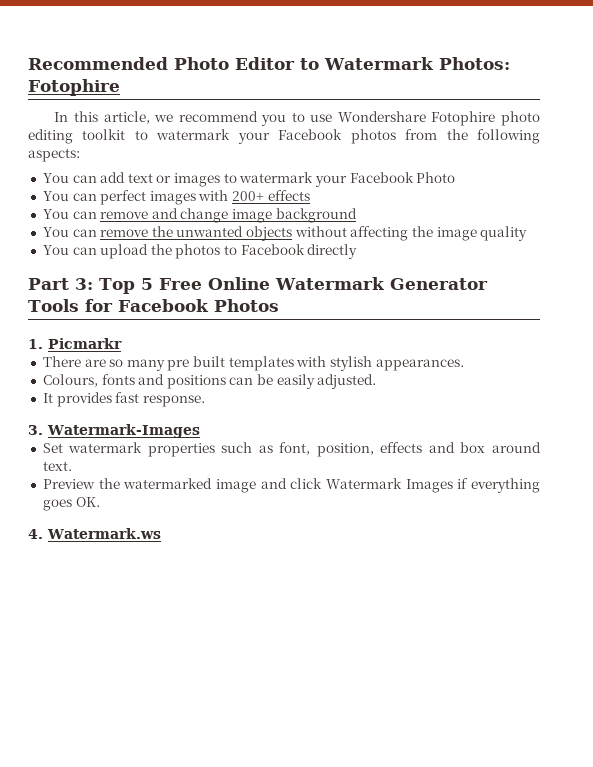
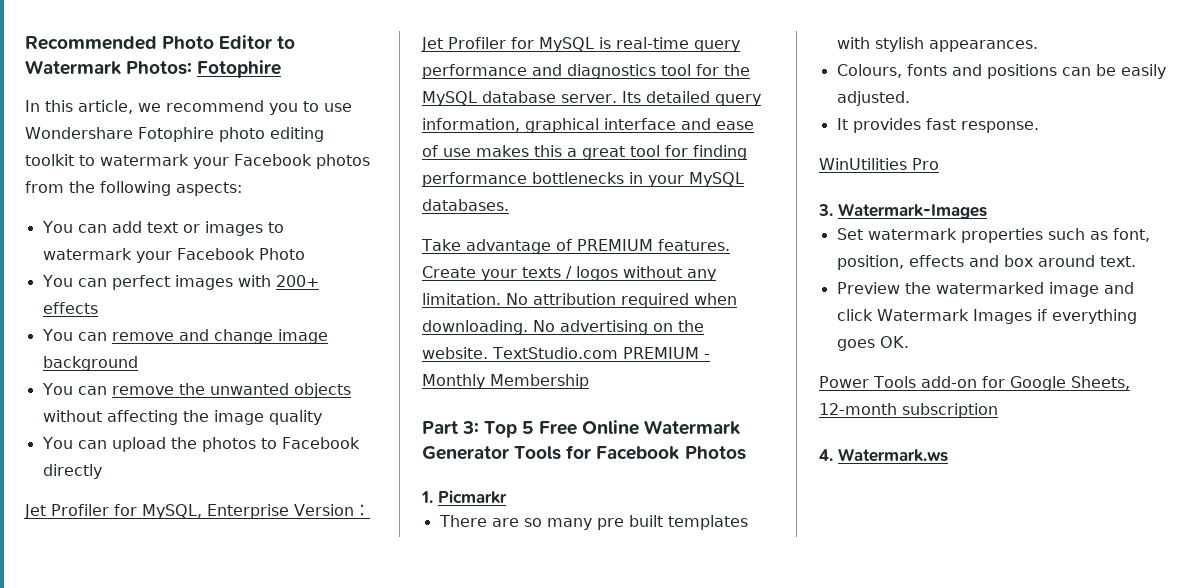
+ Jet Profiler for MySQL, Enterprise Version：Jet Profiler for MySQL is real-time query performance and diagnostics tool for the MySQL database server. Its detailed query information, graphical interface and ease of use makes this a great tool for finding performance bottlenecks in your MySQL databases.
+ Take advantage of PREMIUM features. Create your texts / logos without any limitation. No attribution required when downloading. No advertising on the website. TextStudio.com PREMIUM - Monthly Membership
+ WinUtilities Pro
+ Power Tools add-on for Google Sheets, 12-month subscription

